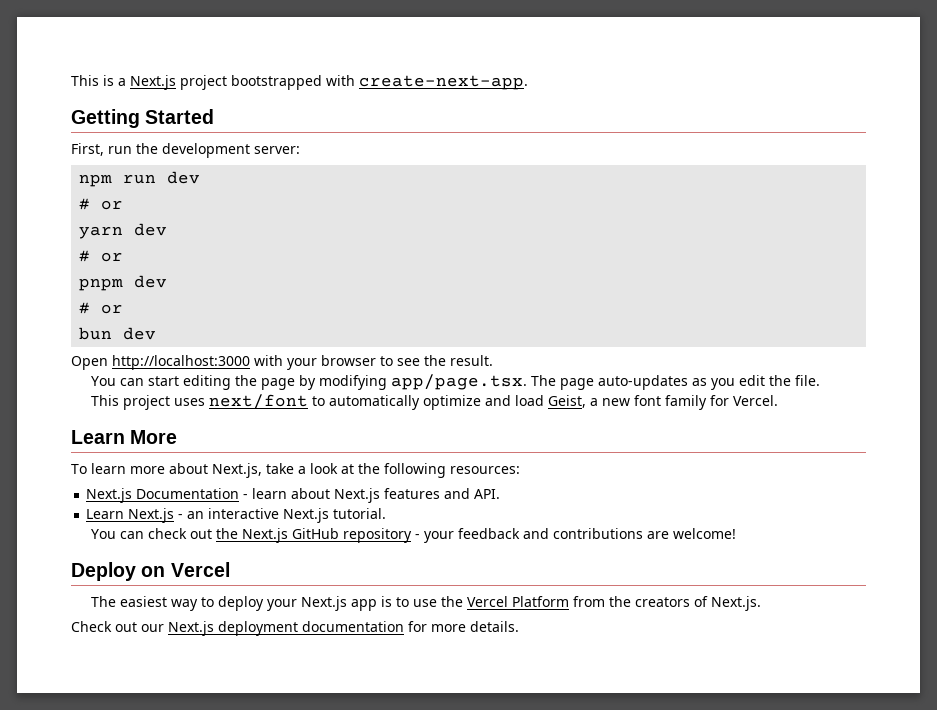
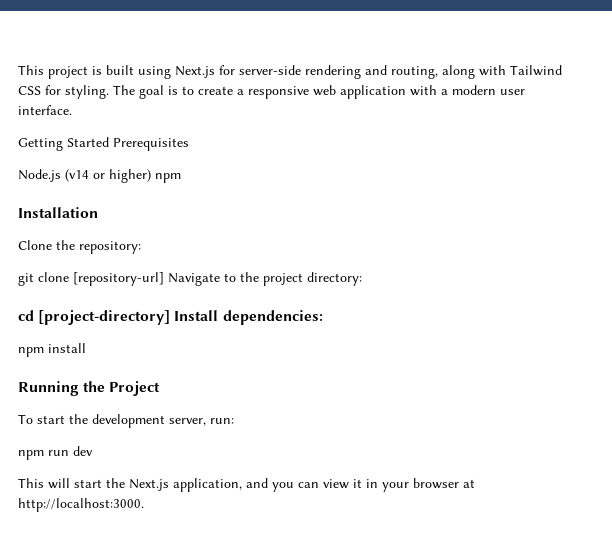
- This is a Next.js project bootstrapped with create-next-app.
- Getting Started
- First, run the development server:
+ This project is built using Next.js for server-side rendering and routing, along with Tailwind CSS for styling. The goal is to create a responsive web application with a modern user interface.
+ Getting Started Prerequisites
+ Node.js (v14 or higher) npm
+ Installation
+ Clone the repository:
+ git clone [repository-url] Navigate to the project directory:
+ cd [project-directory] Install dependencies:
+ npm install
+ Running the Project
+ To start the development server, run:
  npm run dev
- # or
- yarn dev
- # or
- pnpm dev
- # or
- bun dev
- Open http://localhost:3000 with your browser to see the result.
- You can start editing the page by modifying app/page.tsx. The page auto-updates as you edit the file.
- This project uses next/font to automatically optimize and load Geist, a new font family for Vercel.
- Learn More
- To learn more about Next.js, take a look at the following resources:
- Next.js Documentation - learn about Next.js features and API.
- Learn Next.js - an interactive Next.js tutorial.
- You can check out the Next.js GitHub repository - your feedback and contributions are welcome!
- Deploy on Vercel
- The easiest way to deploy your Next.js app is to use the Vercel Platform from the creators of Next.js.
- Check out our Next.js deployment documentation for more details.
+ This will start the Next.js application, and you can view it in your browser at http://localhost:3000.

